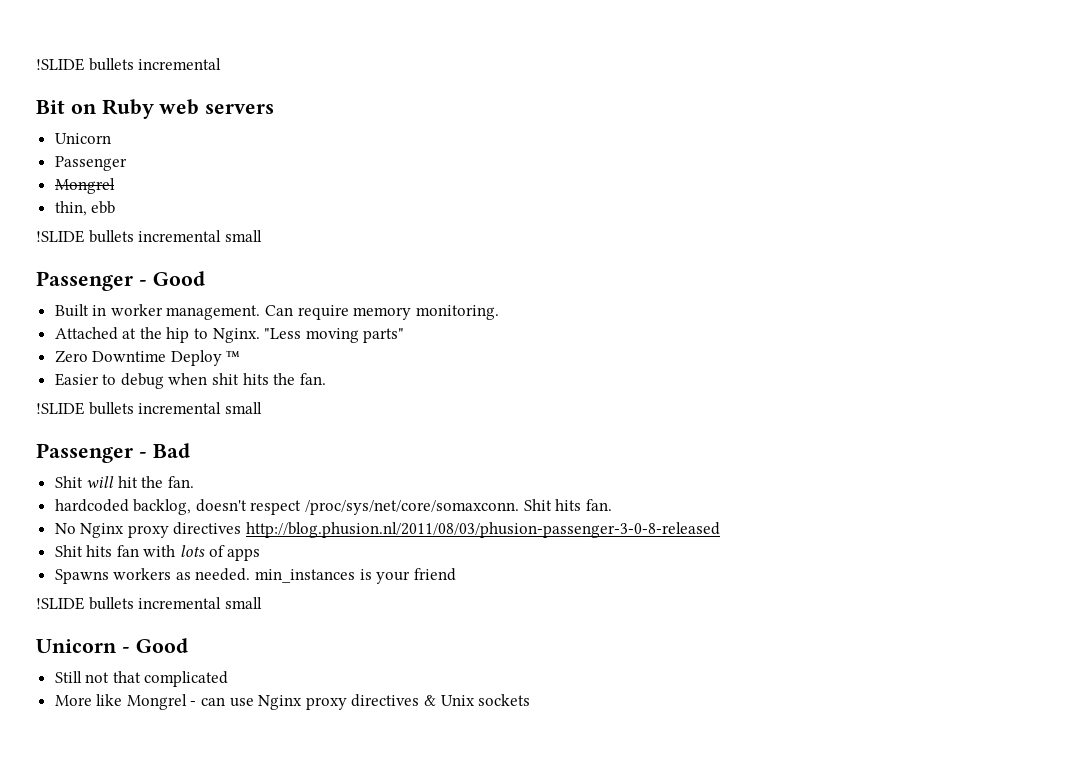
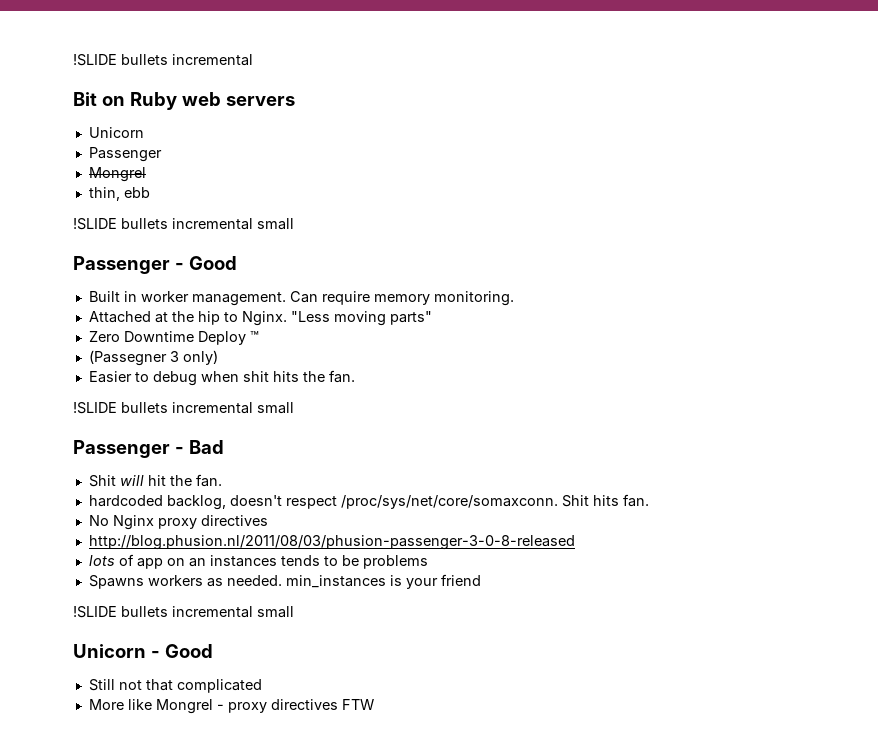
+ (Passegner 3 only)
- No Nginx proxy directives http://blog.phusion.nl/2011/08/03/phusion-passenger-3-0-8-released
+ No Nginx proxy directives
+ http://blog.phusion.nl/2011/08/03/phusion-passenger-3-0-8-released
- Shit hits fan with lots of apps
+ lots of app on an instances tends to be problems
- More like Mongrel - can use Nginx proxy directives & Unix sockets
+ More like Mongrel - proxy directives FTW

